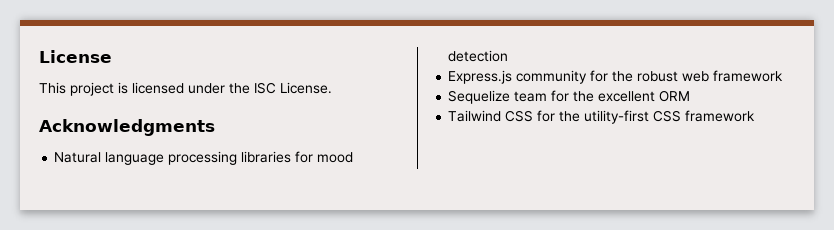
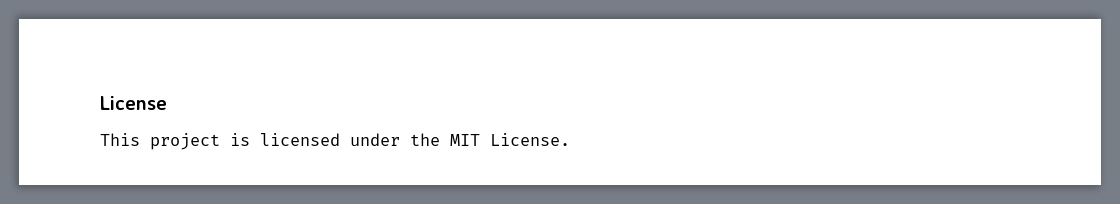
- This project is licensed under the ISC License.
+ This project is licensed under the MIT License.
- Acknowledgments
- Natural language processing libraries for mood detection
- Express.js community for the robust web framework
- Sequelize team for the excellent ORM
- Tailwind CSS for the utility-first CSS framework

